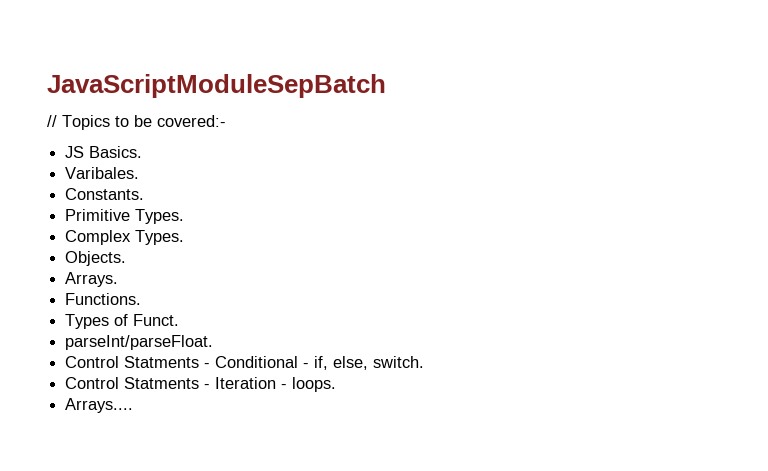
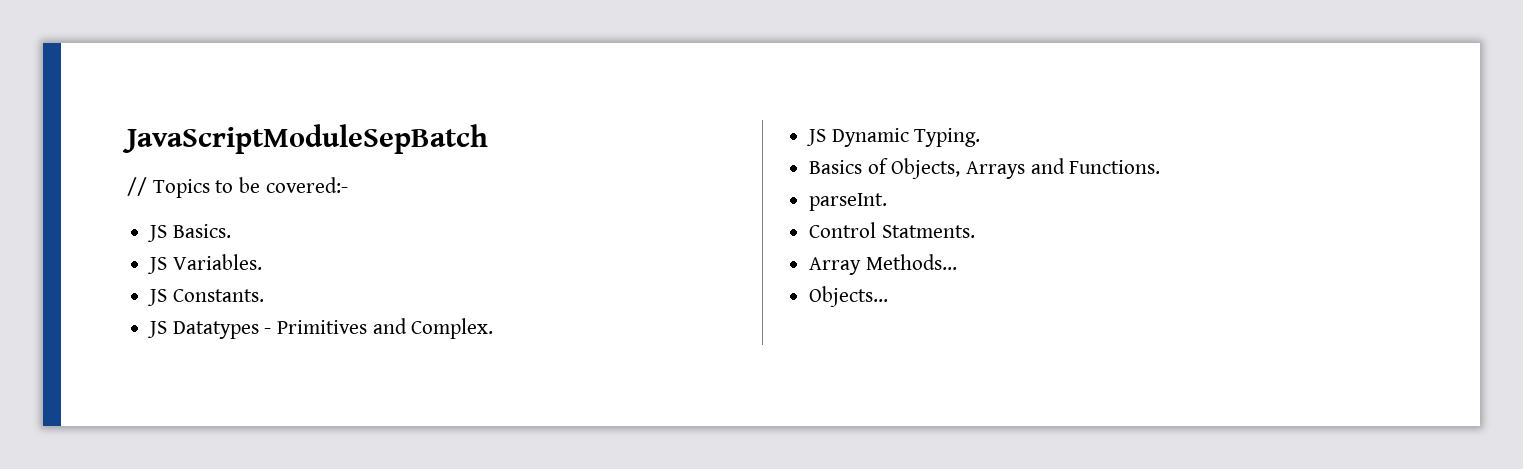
- Varibales.
- Constants.
- Primitive Types.
- Complex Types.
- Objects.
- Arrays.
- Functions.
- Types of Funct.
- parseInt/parseFloat.
- Control Statments - Conditional - if, else, switch.
- Control Statments - Iteration - loops.
- Arrays....
+ JS Variables.
+ JS Constants.
+ JS Datatypes - Primitives and Complex.
+ JS Dynamic Typing.
+ Basics of Objects, Arrays and Functions.
+ parseInt.
+ Control Statments.
+ Array Methods...
+ Objects...

